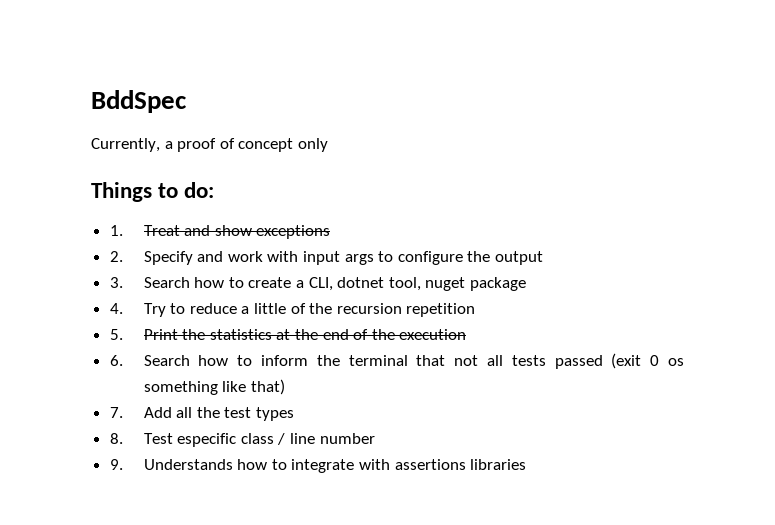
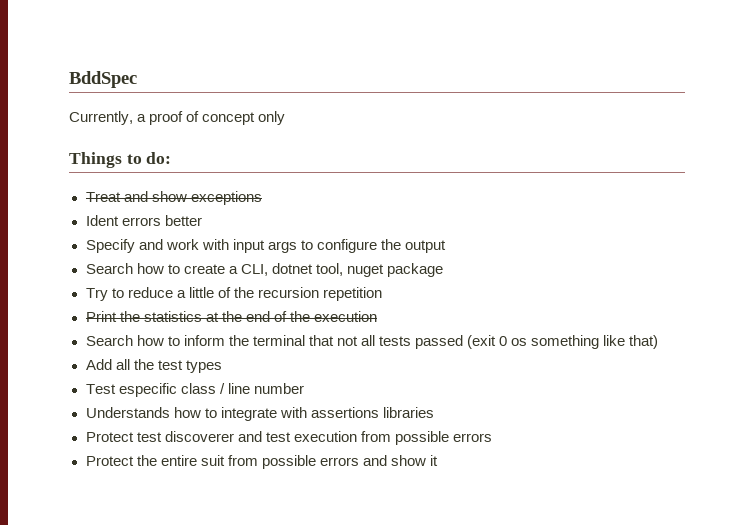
- 1. Treat and show exceptions
+ Treat and show exceptions
- 2. Specify and work with input args to configure the output
+ Ident errors better
+ Specify and work with input args to configure the output
- 3. Search how to create a CLI, dotnet tool, nuget package
+ Search how to create a CLI, dotnet tool, nuget package
- 4. Try to reduce a little of the recursion repetition
+ Try to reduce a little of the recursion repetition
- 5. Print the statistics at the end of the execution
+ Print the statistics at the end of the execution
- 6. Search how to inform the terminal that not all tests passed (exit 0 os something like that)
+ Search how to inform the terminal that not all tests passed (exit 0 os something like that)
- 7. Add all the test types
+ Add all the test types
- 8. Test especific class / line number
+ Test especific class / line number
- 9. Understands how to integrate with assertions libraries
+ Understands how to integrate with assertions libraries
+ Protect test discoverer and test execution from possible errors
+ Protect the entire suit from possible errors and show it

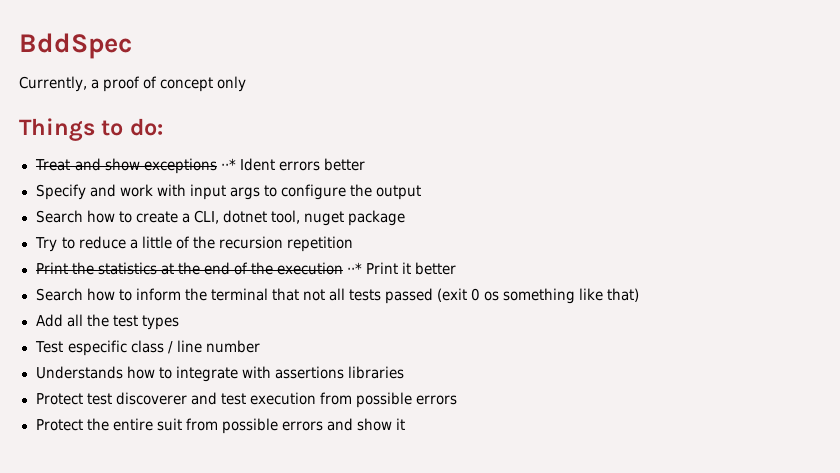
- Treat and show exceptions
- Ident errors better
+ Treat and show exceptions ⋅⋅* Ident errors better
- Print the statistics at the end of the execution
+ Print the statistics at the end of the execution ⋅⋅* Print it better

